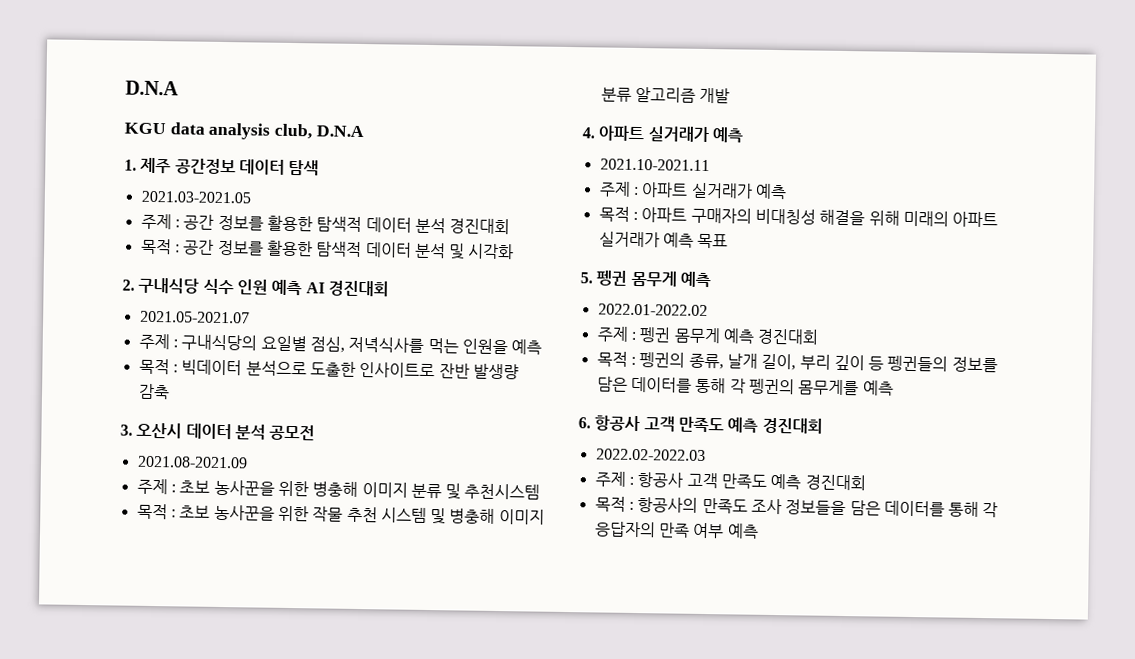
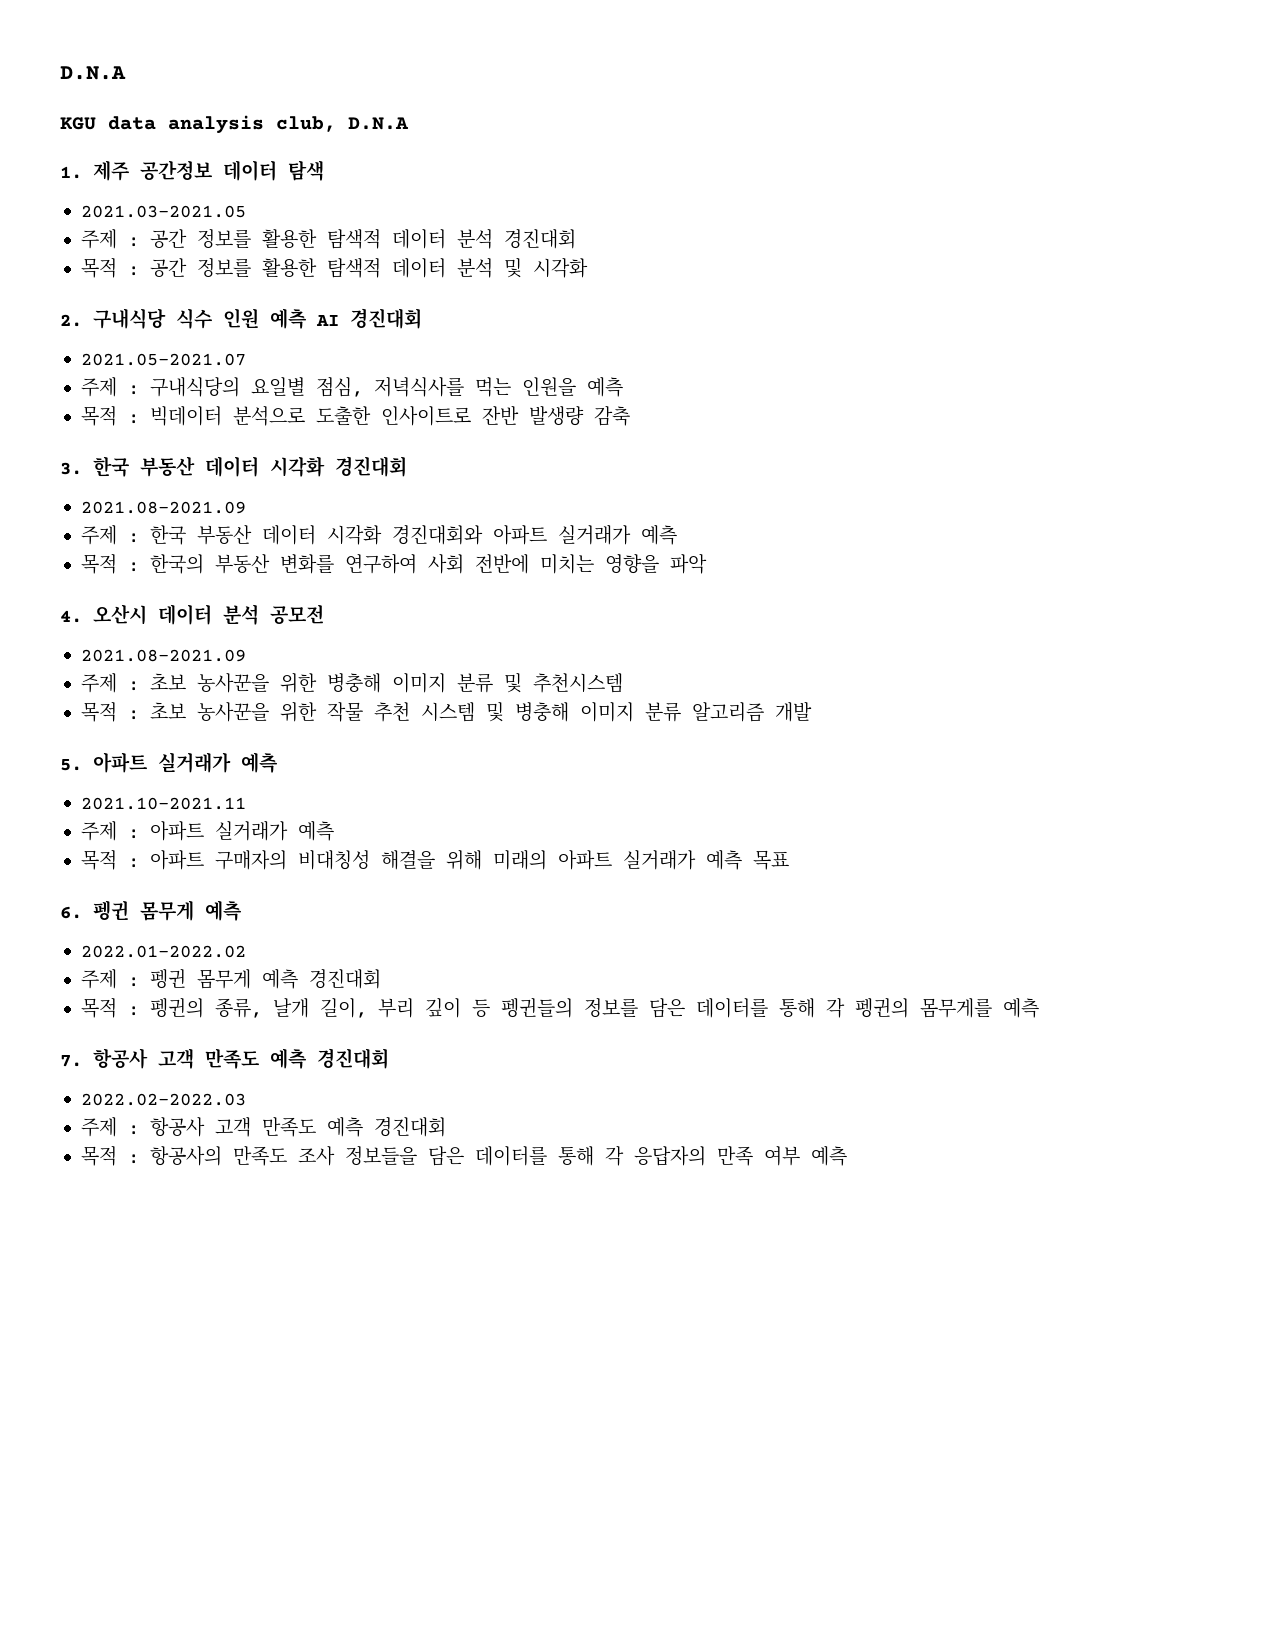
- 3. 오산시 데이터 분석 공모전
+ 3. 한국 부동산 데이터 시각화 경진대회
+ 2021.08-2021.09
+ 주제 : 한국 부동산 데이터 시각화 경진대회와 아파트 실거래가 예측
+ 목적 : 한국의 부동산 변화를 연구하여 사회 전반에 미치는 영향을 파악
+ 4. 오산시 데이터 분석 공모전
- 4. 아파트 실거래가 예측
+ 5. 아파트 실거래가 예측
- 5. 펭귄 몸무게 예측
+ 6. 펭귄 몸무게 예측
- 6. 항공사 고객 만족도 예측 경진대회
+ 7. 항공사 고객 만족도 예측 경진대회

